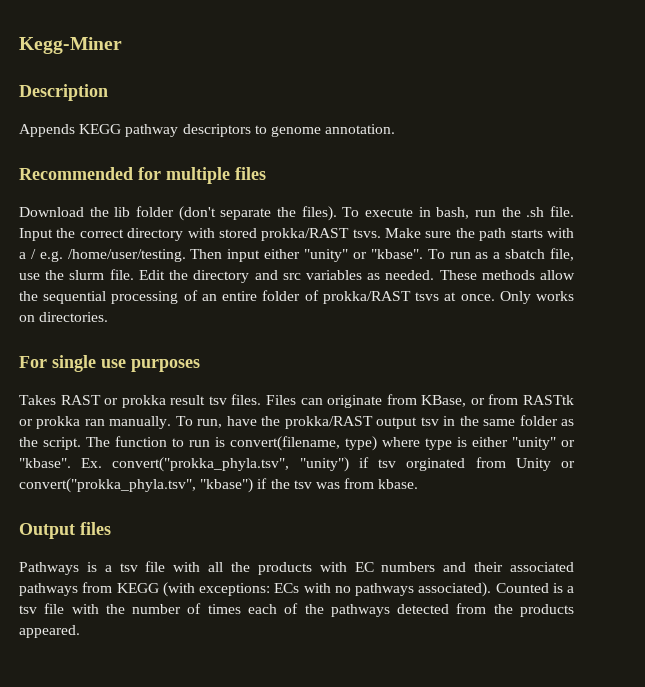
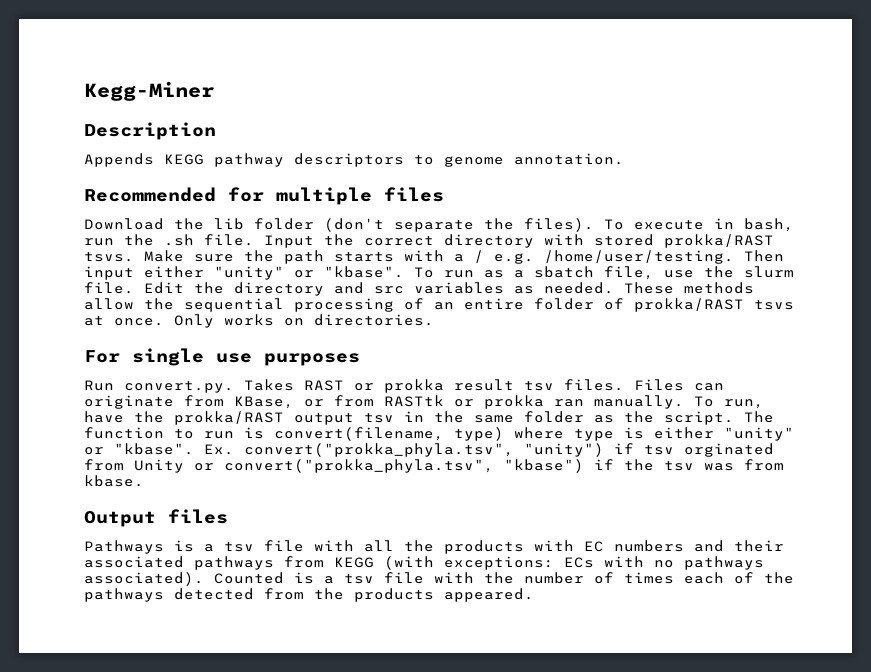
- Takes RAST or prokka result tsv files.
+ Run convert.py. Takes RAST or prokka result tsv files.

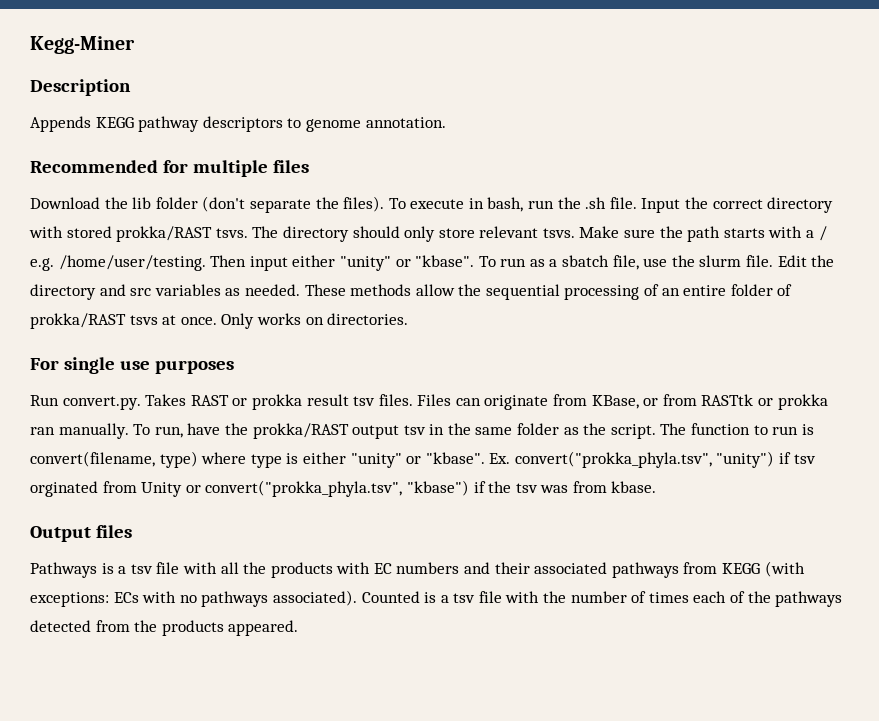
+ The directory should only store relevant tsvs.

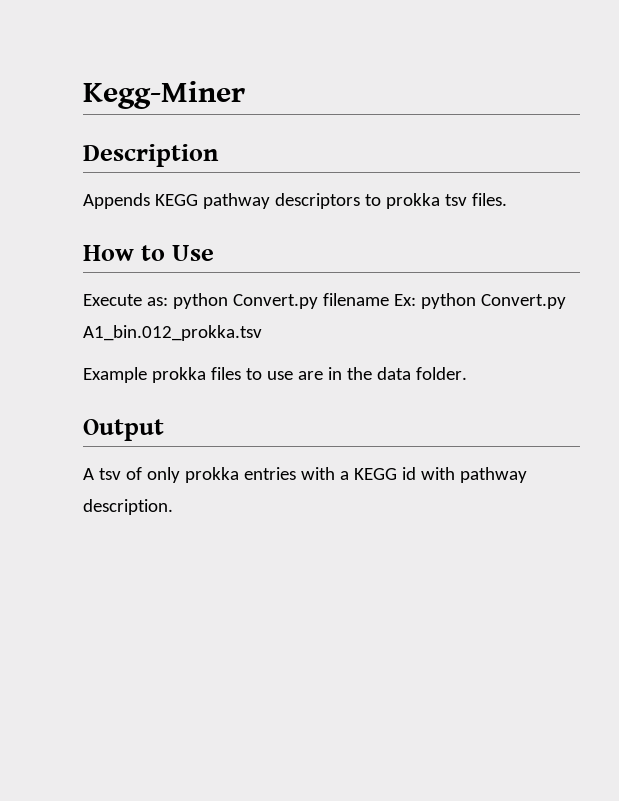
- Appends KEGG pathway descriptors to genome annotation.
- Recommended for multiple files
- Download the lib folder (don't separate the files). To execute in bash, run the .sh file. Input the correct directory with stored prokka/RAST tsvs. The directory should only store relevant tsvs. Make sure the path starts with a / e.g. /home/user/testing. Then input either "unity" or "kbase". To run as a sbatch file, use the slurm file. Edit the directory and src variables as needed. These methods allow the sequential processing of an entire folder of prokka/RAST tsvs at once. Only works on directories.
- For single use purposes
- Run convert.py. Takes RAST or prokka result tsv files. Files can originate from KBase, or from RASTtk or prokka ran manually. To run, have the prokka/RAST output tsv in the same folder as the script. The function to run is convert(filename, type) where type is either "unity" or "kbase". Ex. convert("prokka_phyla.tsv", "unity") if tsv orginated from Unity or convert("prokka_phyla.tsv", "kbase") if the tsv was from kbase.
- Output files
- Pathways is a tsv file with all the products with EC numbers and their associated pathways from KEGG (with exceptions: ECs with no pathways associated). Counted is a tsv file with the number of times each of the pathways detected from the products appeared.
+ Appends KEGG pathway descriptors to prokka tsv files.
+ How to Use
+ Execute as: python Convert.py filename Ex: python Convert.py A1_bin.012_prokka.tsv
+ Example prokka files to use are in the data folder.
+ Output
+ A tsv of only prokka entries with a KEGG id with pathway description.

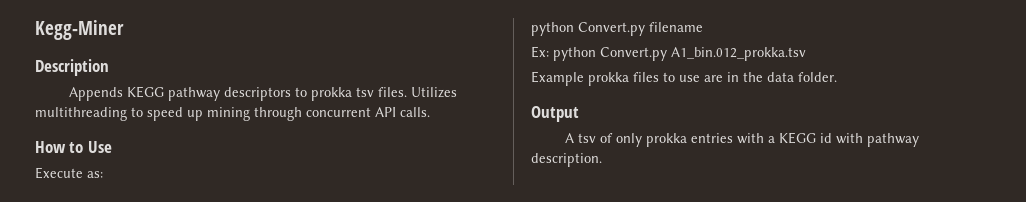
+ Utilizes multithreading to speed up mining through concurrent API calls.
- Execute as: python Convert.py filename Ex: python Convert.py A1_bin.012_prokka.tsv
+ Execute as:
+ python Convert.py filename
+ Ex: python Convert.py A1_bin.012_prokka.tsv

